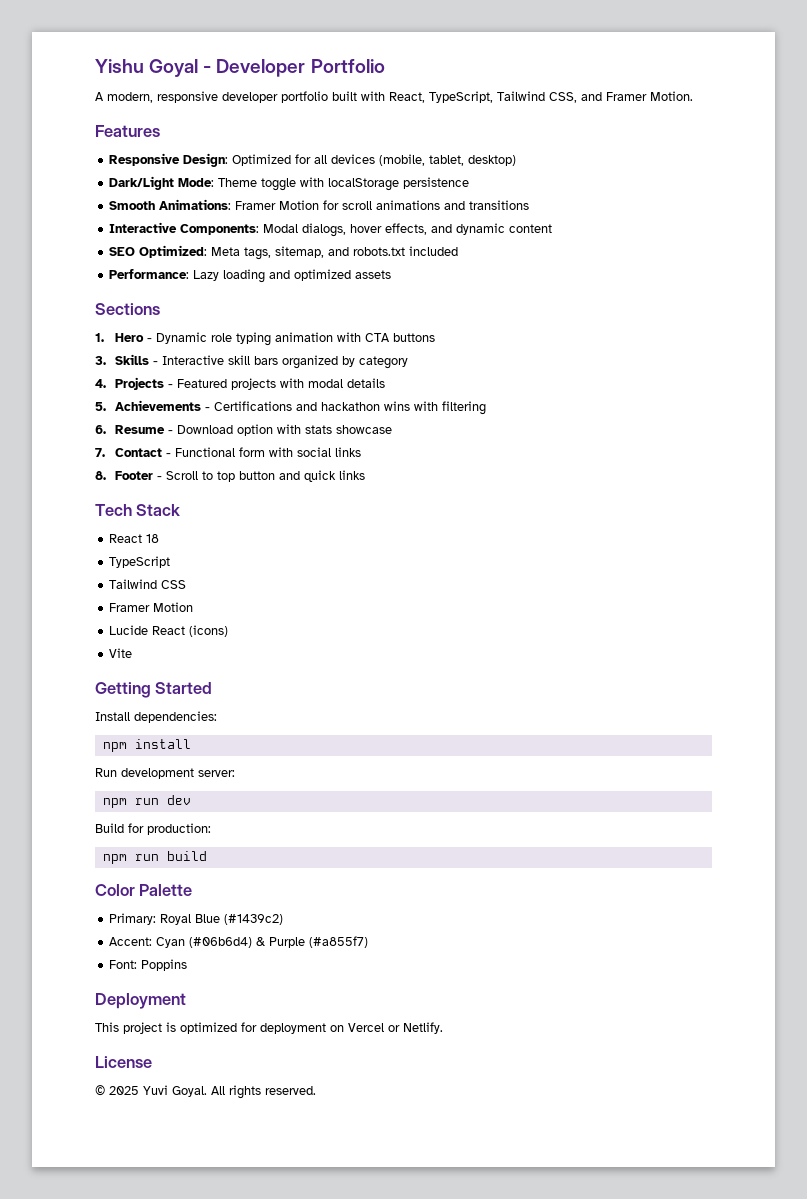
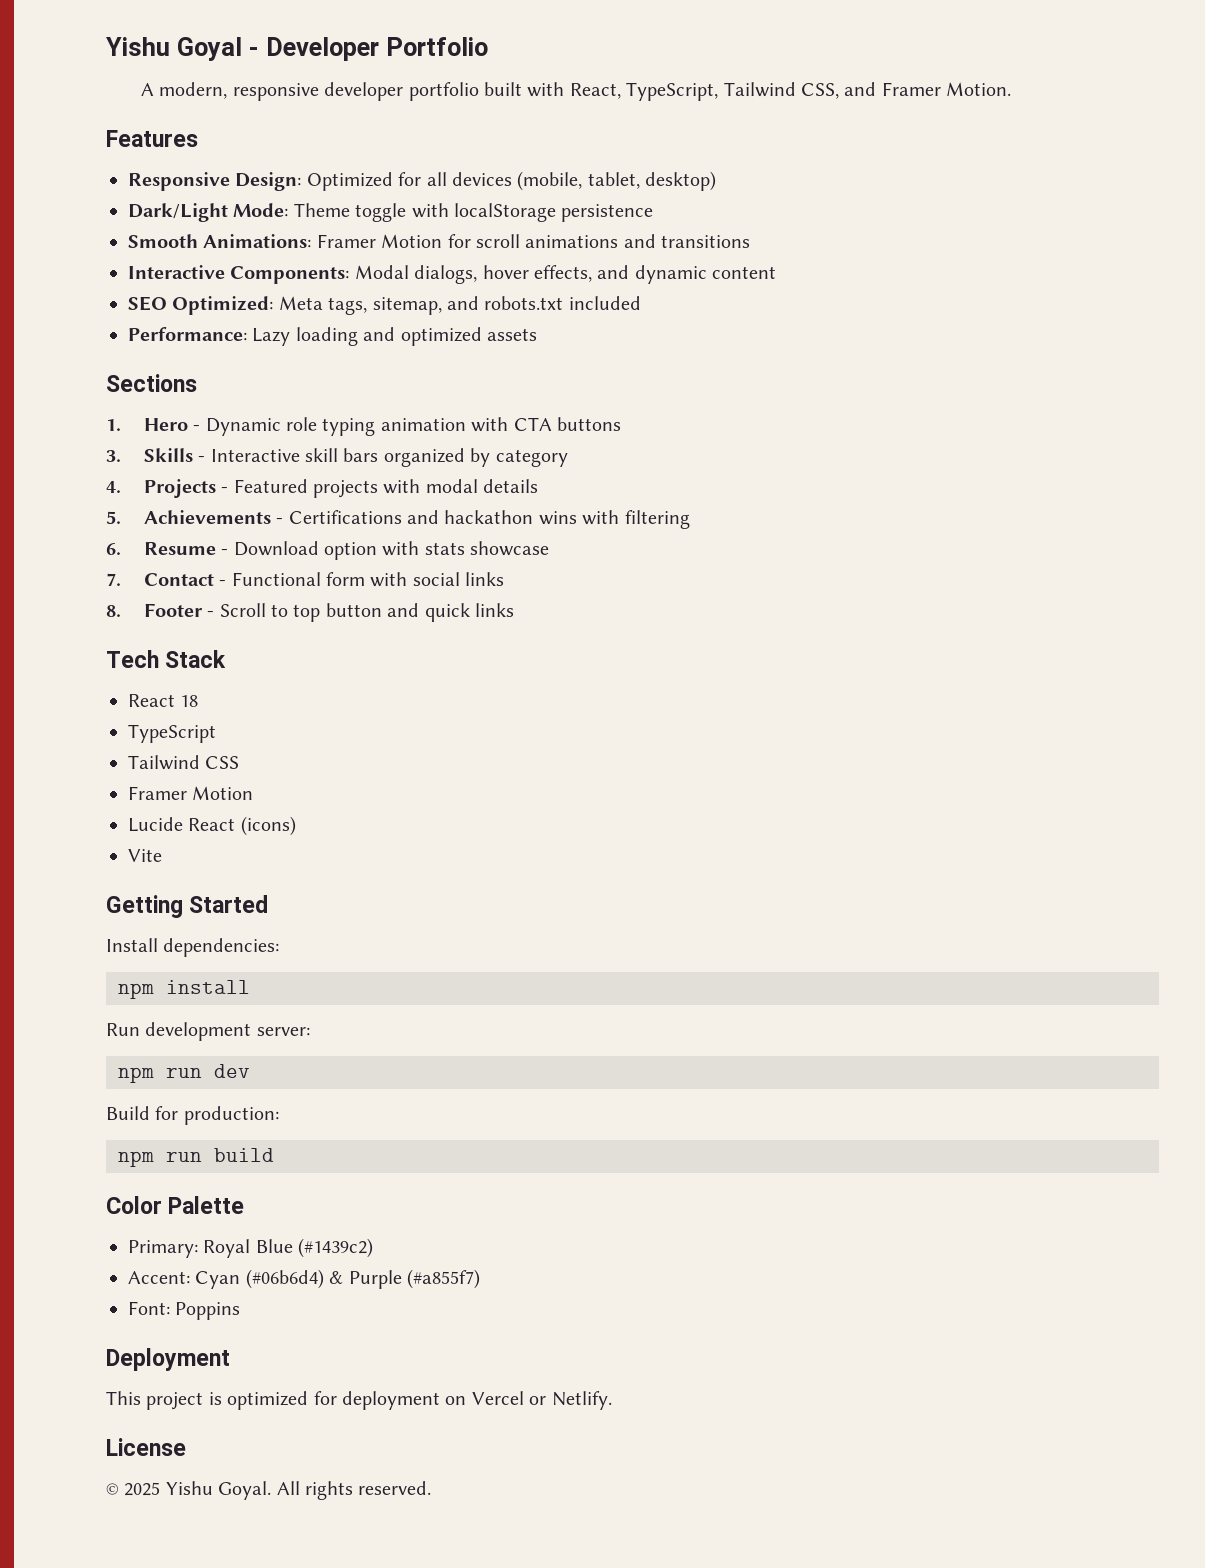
- © 2025 Yuvi Goyal.
+ © 2025 Yishu Goyal.

